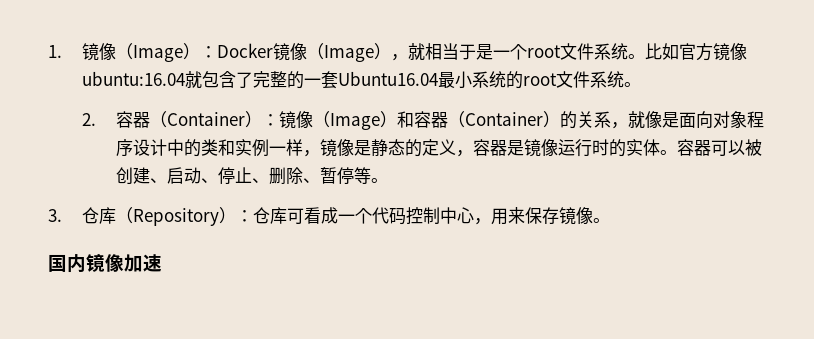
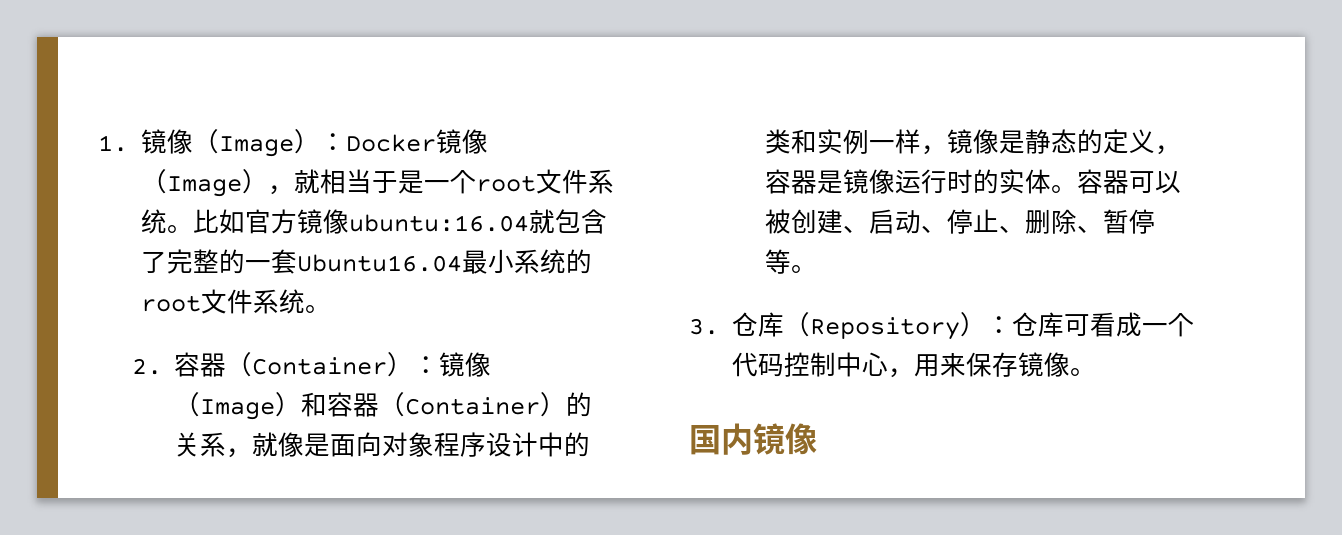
- 国内镜像加速
+ 国内镜像

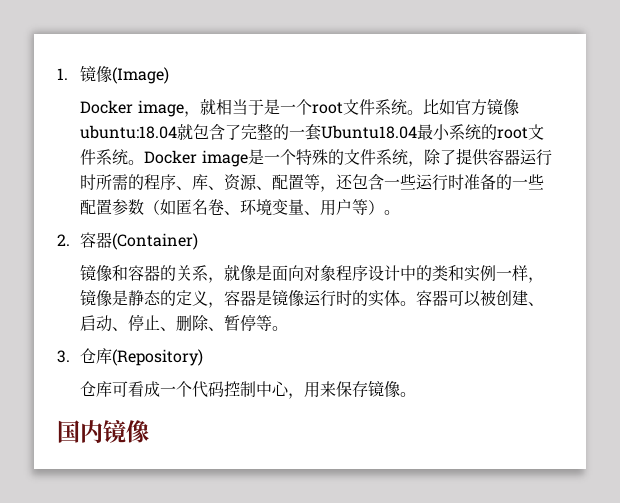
- 1.镜像（Image）：Docker镜像（Image），就相当于是一个root文件系统。
+ 1.镜像(Image)
+ Docker image，就相当于是一个root文件系统。
- 比如官方镜像ubuntu:16.04就包含了完整的一套Ubuntu16.04最小系统的root文件系统。
- 2.容器（Container）：镜像（Image）和容器（Container）的关系，就像是面向对象程序设计中的类和实例一样，镜像是静态的定义，容器是镜像运行时的实体。
+ 比如官方镜像ubuntu:18.04就包含了完整的一套Ubuntu18.04最小系统的root文件系统。Docker image是一个特殊的文件系统，除了提供容器运行时所需的程序、库、资源、配置等，还包含一些运行时准备的一些配置参数（如匿名卷、环境变量、用户等）。
+ 2.容器(Container)
+ 镜像和容器的关系，就像是面向对象程序设计中的类和实例一样，镜像是静态的定义，容器是镜像运行时的实体。
- 3.仓库（Repository）：仓库可看成一个代码控制中心，用来保存镜像。
+ 3.仓库(Repository)
+ 仓库可看成一个代码控制中心，用来保存镜像。

